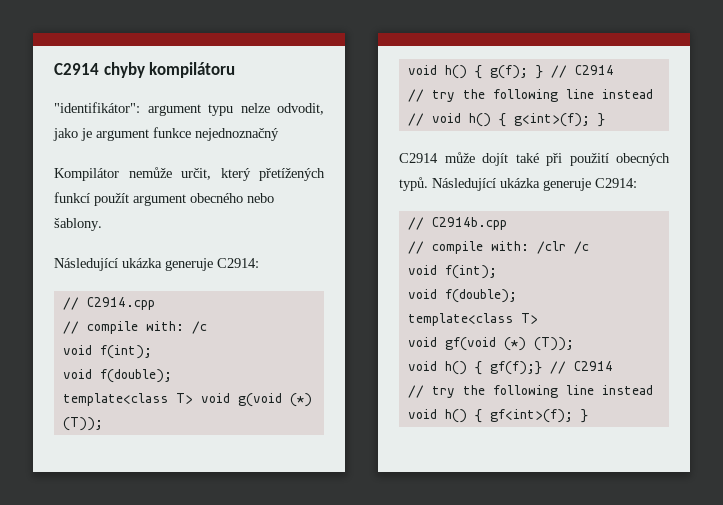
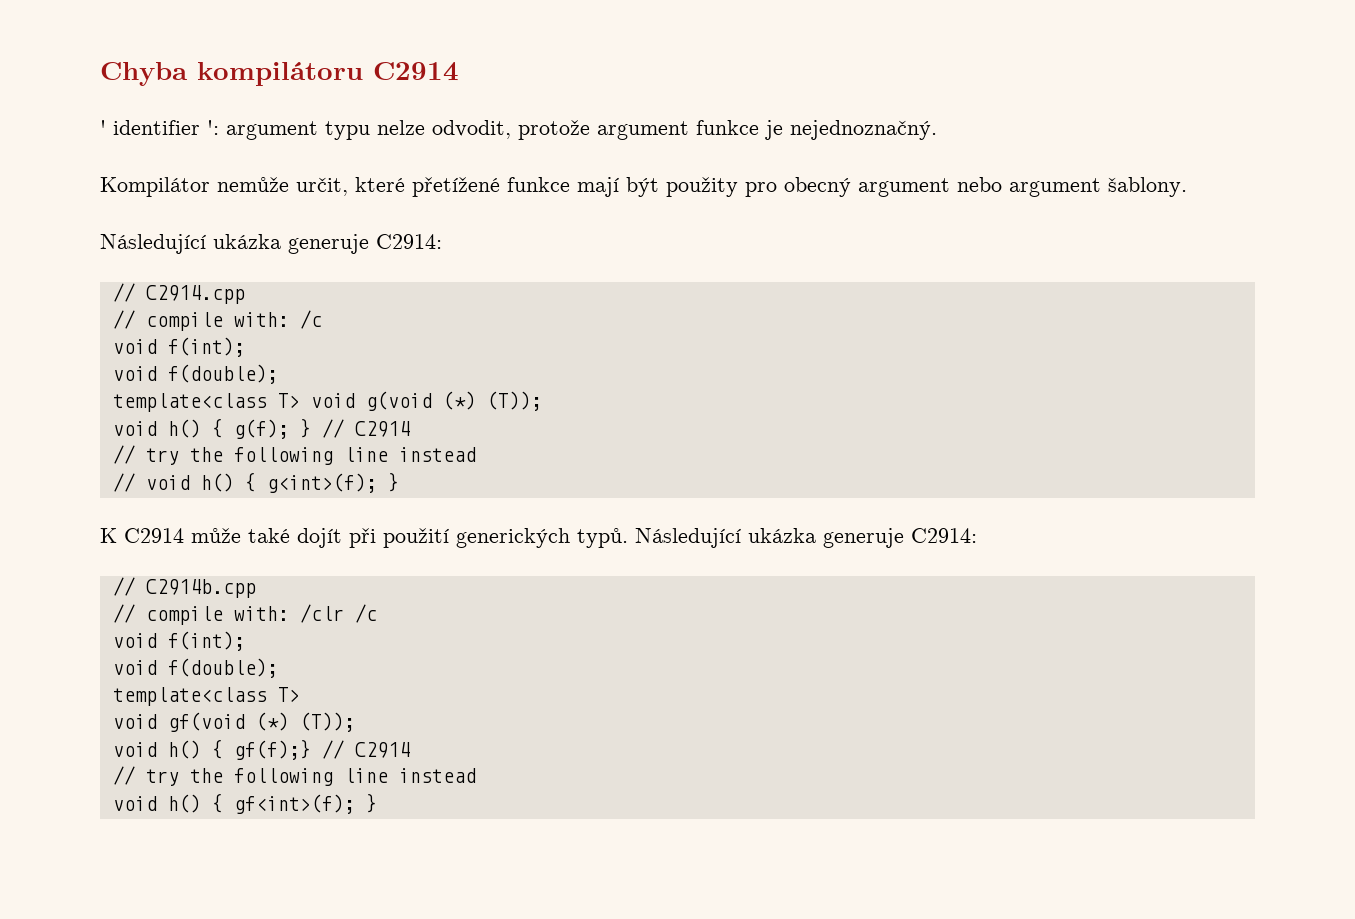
- C2914 chyby kompilátoru
- "identifikátor": argument typu nelze odvodit, jako je argument funkce nejednoznačný
- Kompilátor nemůže určit, který přetížených funkcí použít argument obecného nebo šablony.
+ Chyba kompilátoru C2914
+ ' identifier ': argument typu nelze odvodit, protože argument funkce je nejednoznačný.
+ Kompilátor nemůže určit, které přetížené funkce mají být použity pro obecný argument nebo argument šablony.
- C2914 může dojít také při použití obecných typů.
+ K C2914 může také dojít při použití generických typů.

